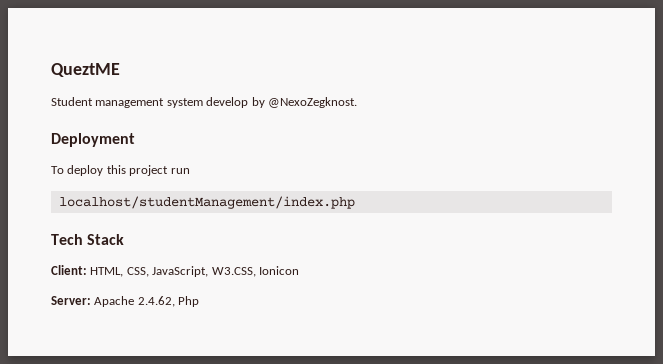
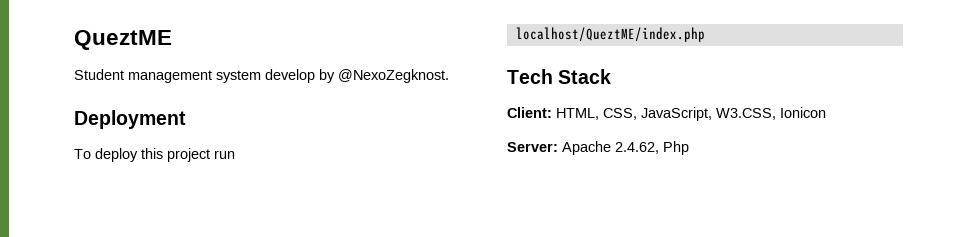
- localhost/studentManagement/index.php
+ localhost/QueztME/index.php

